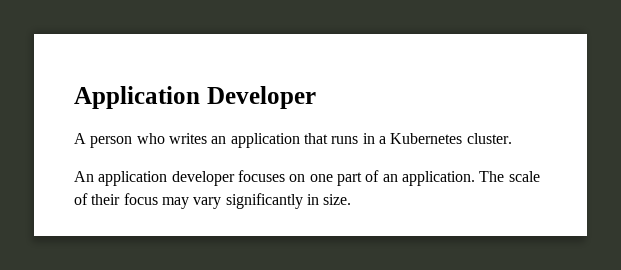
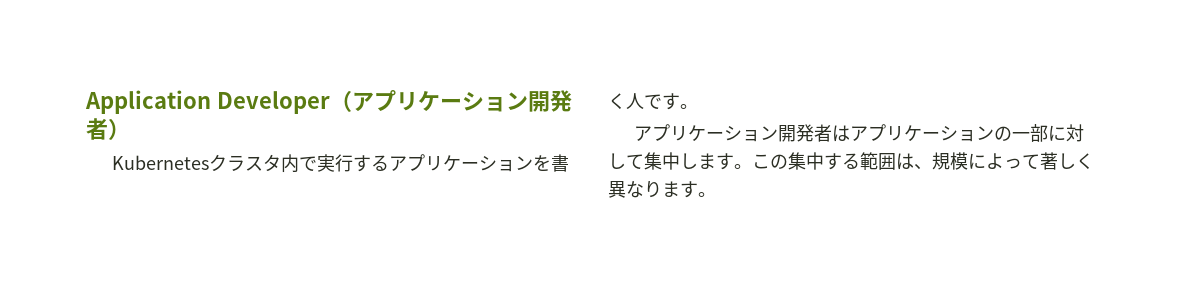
- Application Developer
- A person who writes an application that runs in a Kubernetes cluster.
- An application developer focuses on one part of an application. The scale of their focus may vary significantly in size.
+ Application Developer（アプリケーション開発者）
+ Kubernetesクラスタ内で実行するアプリケーションを書く人です。
+ アプリケーション開発者はアプリケーションの一部に対して集中します。この集中する範囲は、規模によって著しく異なります。

